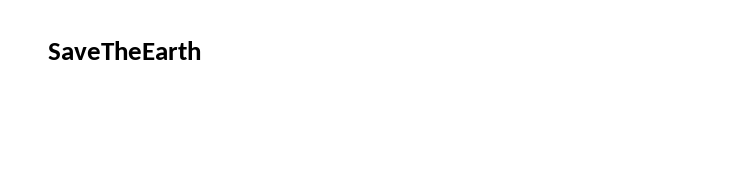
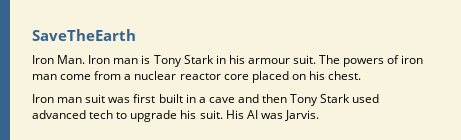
+ Iron Man. Iron man is Tony Stark in his armour suit. The powers of iron man come from a nuclear reactor core placed on his chest.
+ Iron man suit was first built in a cave and then Tony Stark used advanced tech to upgrade his suit. His AI was Jarvis.

